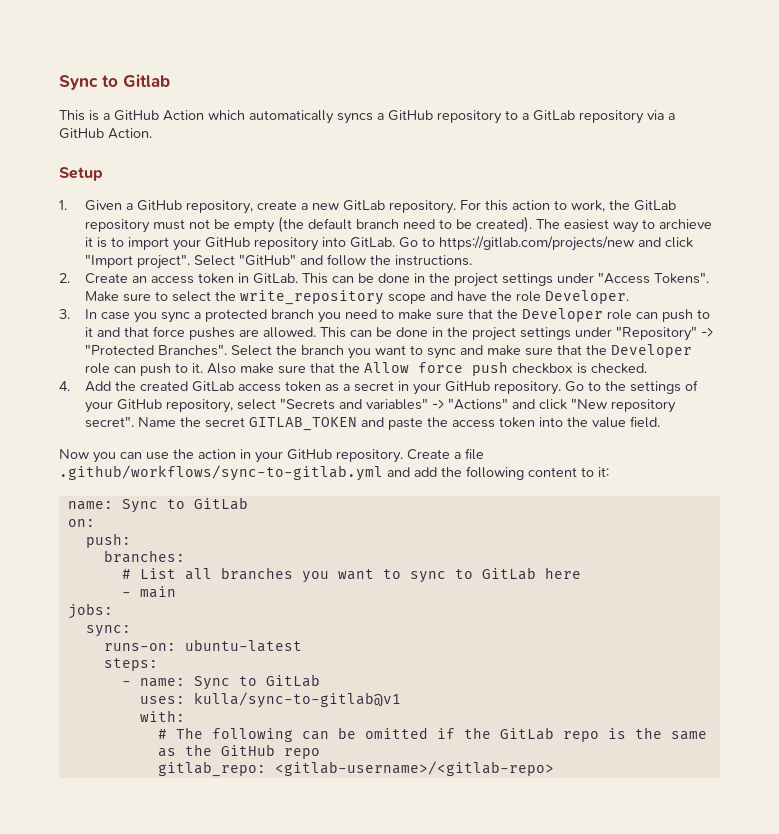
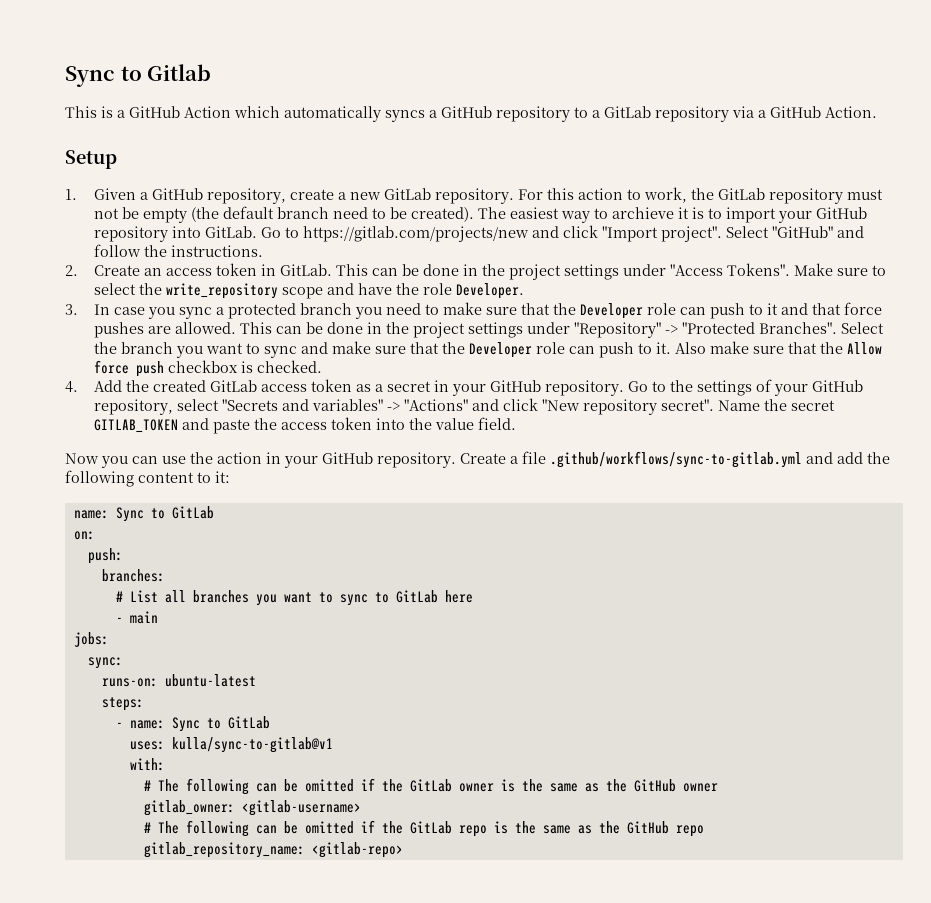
+ # The following can be omitted if the GitLab owner is the same as the GitHub owner
+ gitlab_owner: <gitlab-username>
- gitlab_repo: <gitlab-username>/<gitlab-repo>
+ gitlab_repository_name: <gitlab-repo>

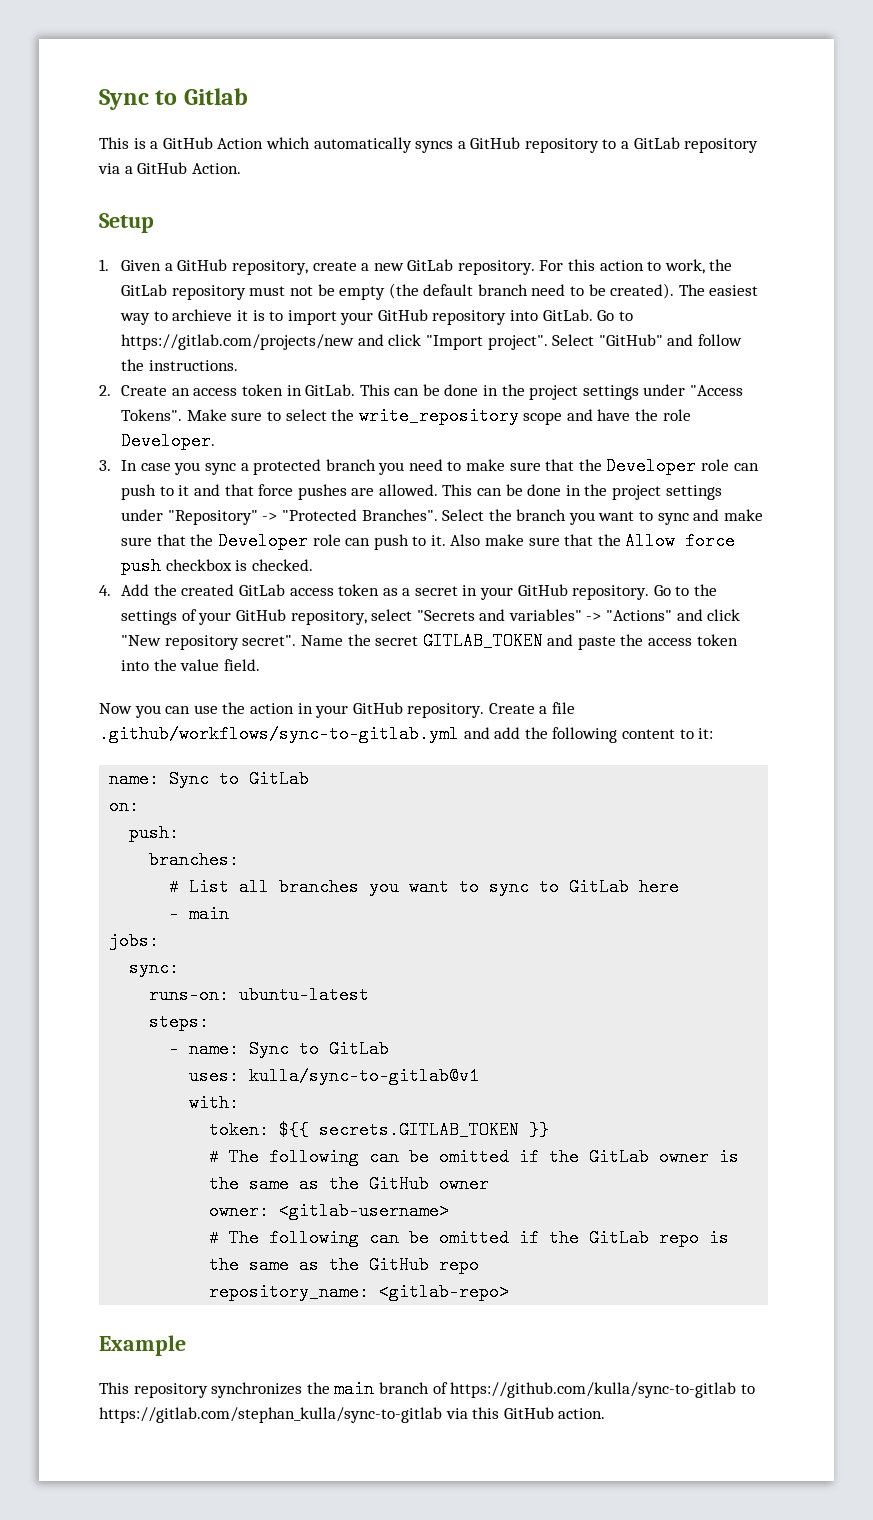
+ token: ${{ secrets.GITLAB_TOKEN }}
- gitlab_owner: <gitlab-username>
+ owner: <gitlab-username>
- gitlab_repository_name: <gitlab-repo>
+ repository_name: <gitlab-repo>
+ Example
+ This repository synchronizes the main branch of https://github.com/kulla/sync-to-gitlab to https://gitlab.com/stephan_kulla/sync-to-gitlab via this GitHub action.

